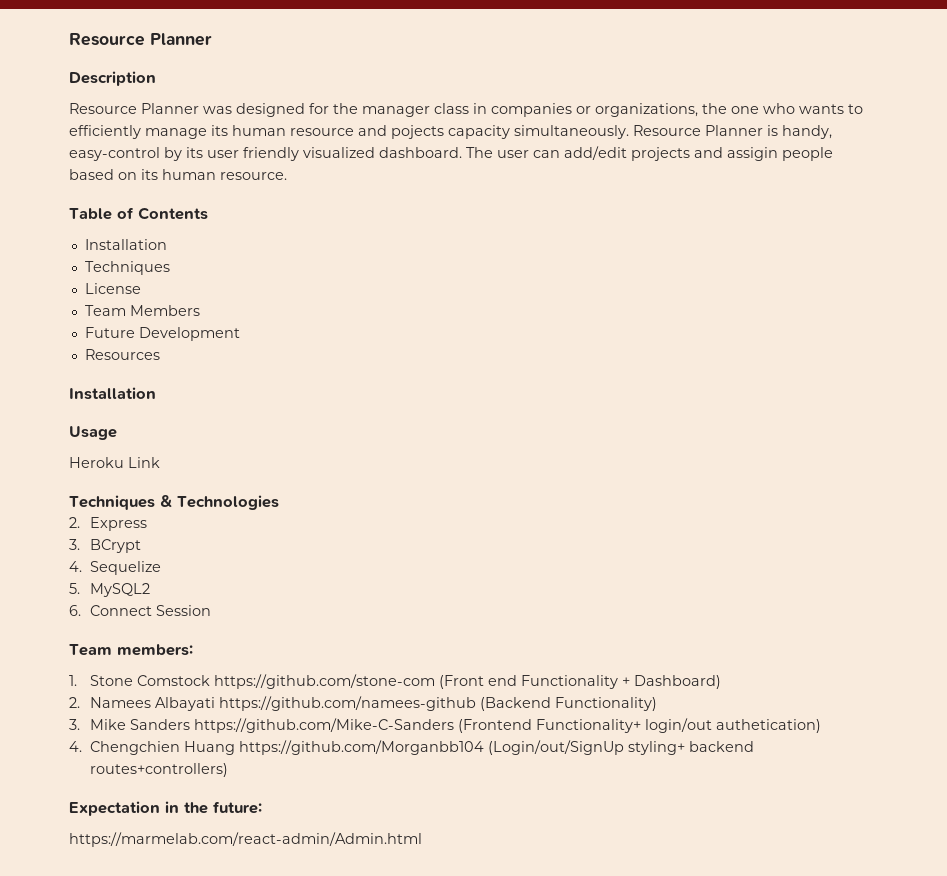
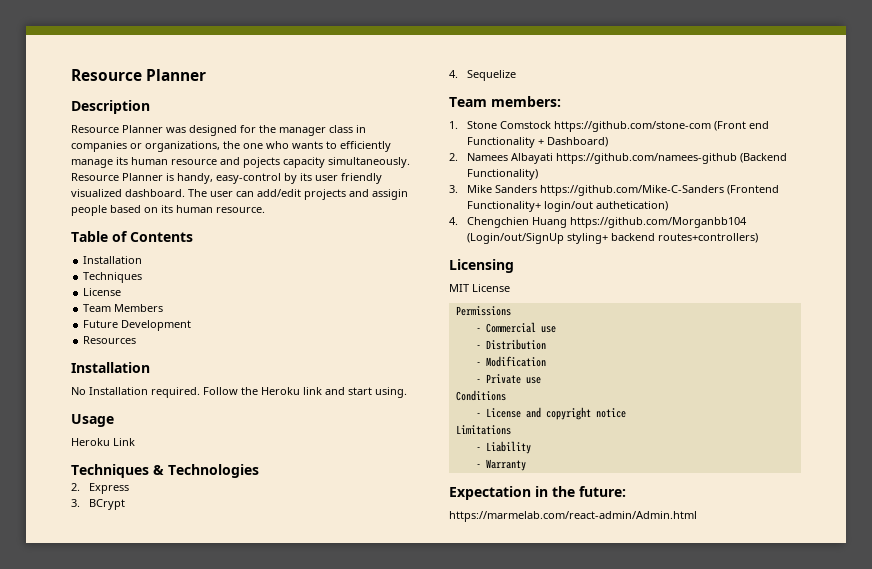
+ No Installation required. Follow the Heroku link and start using.
- 5. MySQL2
- 6. Connect Session
+ Licensing
+ MIT License
+ Permissions
+ - Commercial use
+ - Distribution
+ - Modification
+ - Private use
+ Conditions
+ - License and copyright notice
+ Limitations
+ - Liability
+ - Warranty

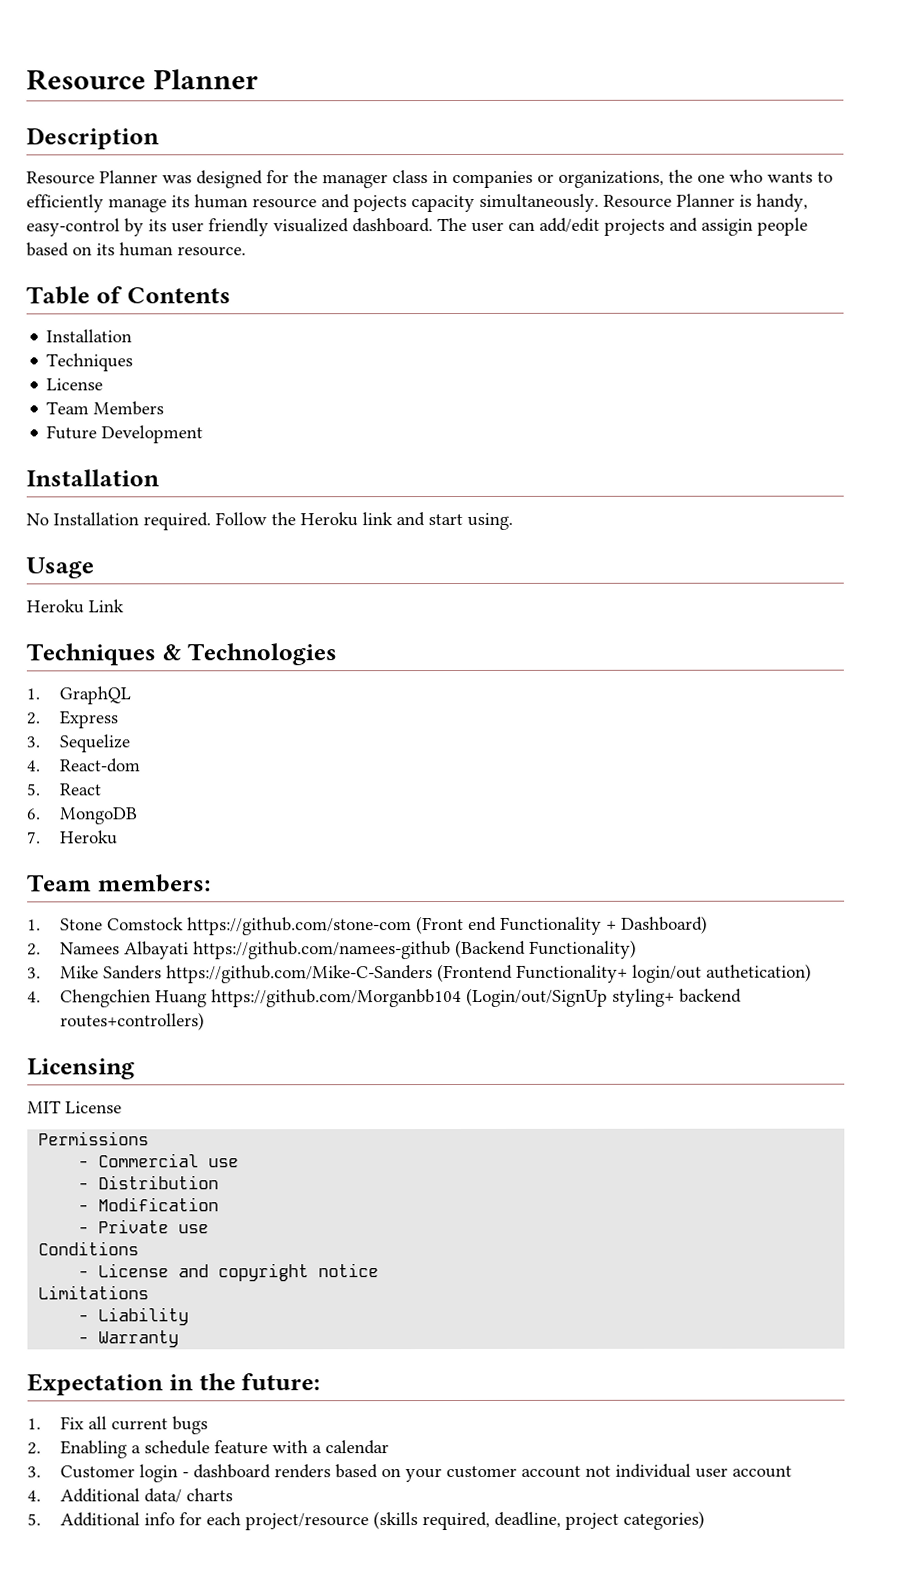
- Resources
+ 1. GraphQL
- 3. BCrypt
- 4. Sequelize
+ 3. Sequelize
+ 4. React-dom
+ 5. React
+ 6. MongoDB
+ 7. Heroku
- https://marmelab.com/react-admin/Admin.html
+ 1. Fix all current bugs
+ 2. Enabling a schedule feature with a calendar
+ 3. Customer login - dashboard renders based on your customer account not individual user account
+ 4. Additional data/ charts
+ 5. Additional info for each project/resource (skills required, deadline, project categories)

